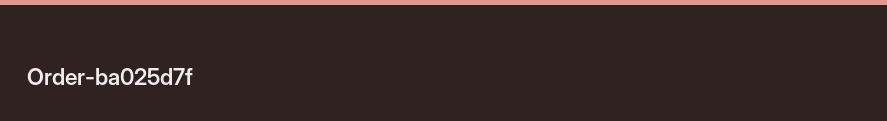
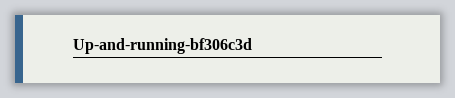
- Order-ba025d7f
+ Up-and-running-bf306c3d

